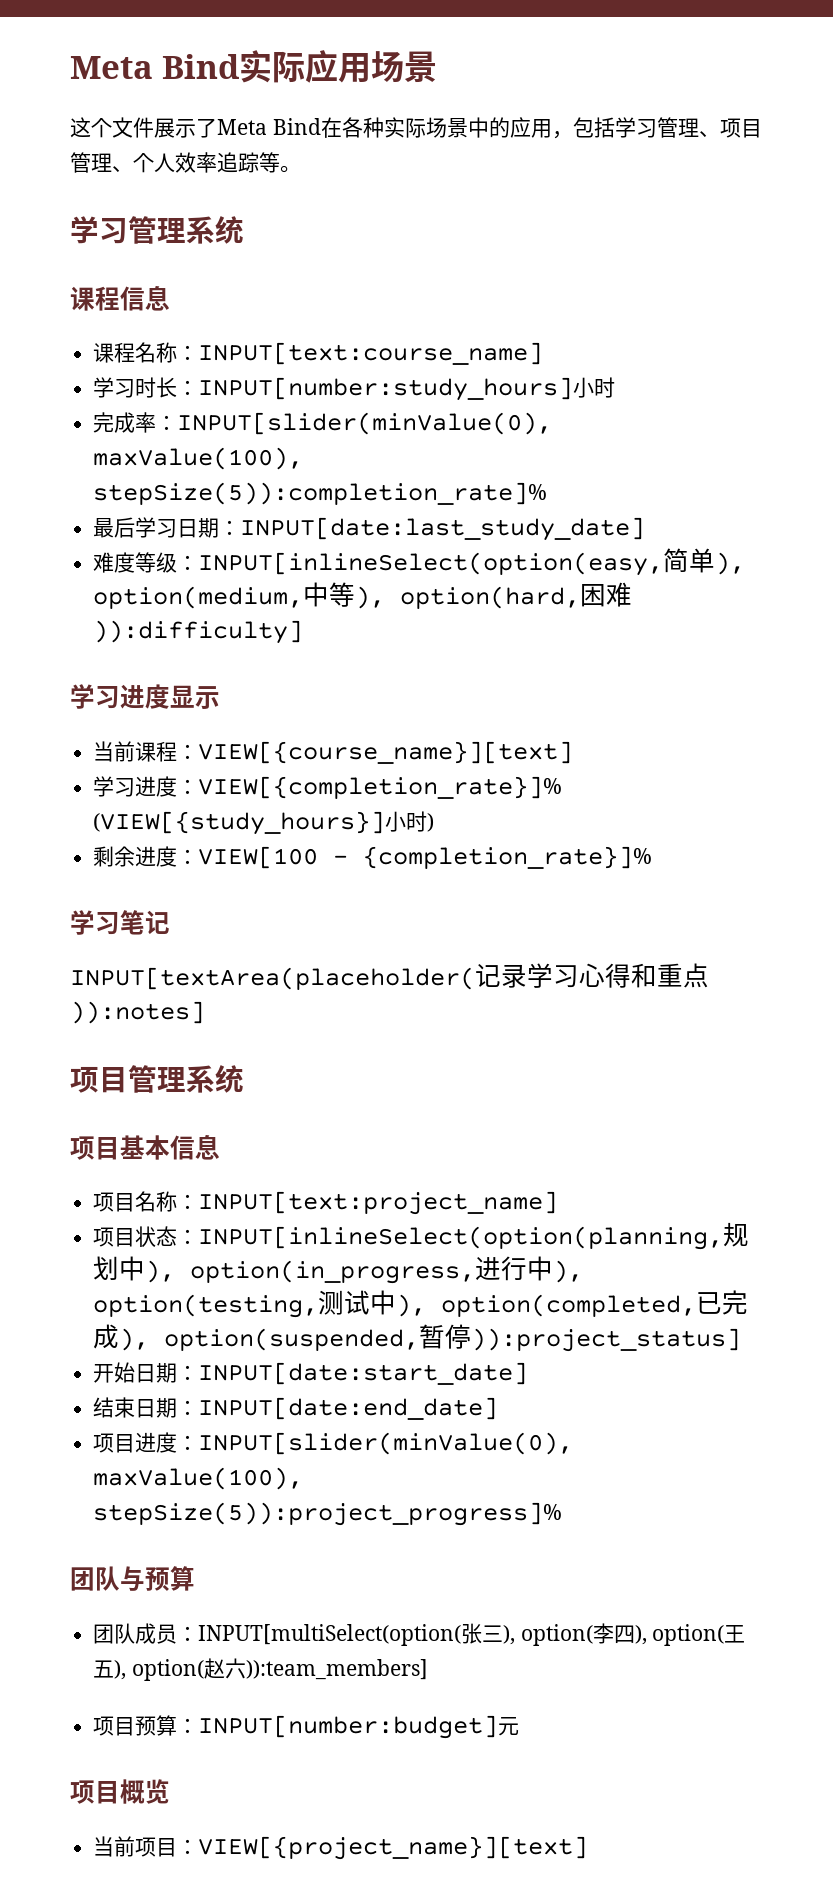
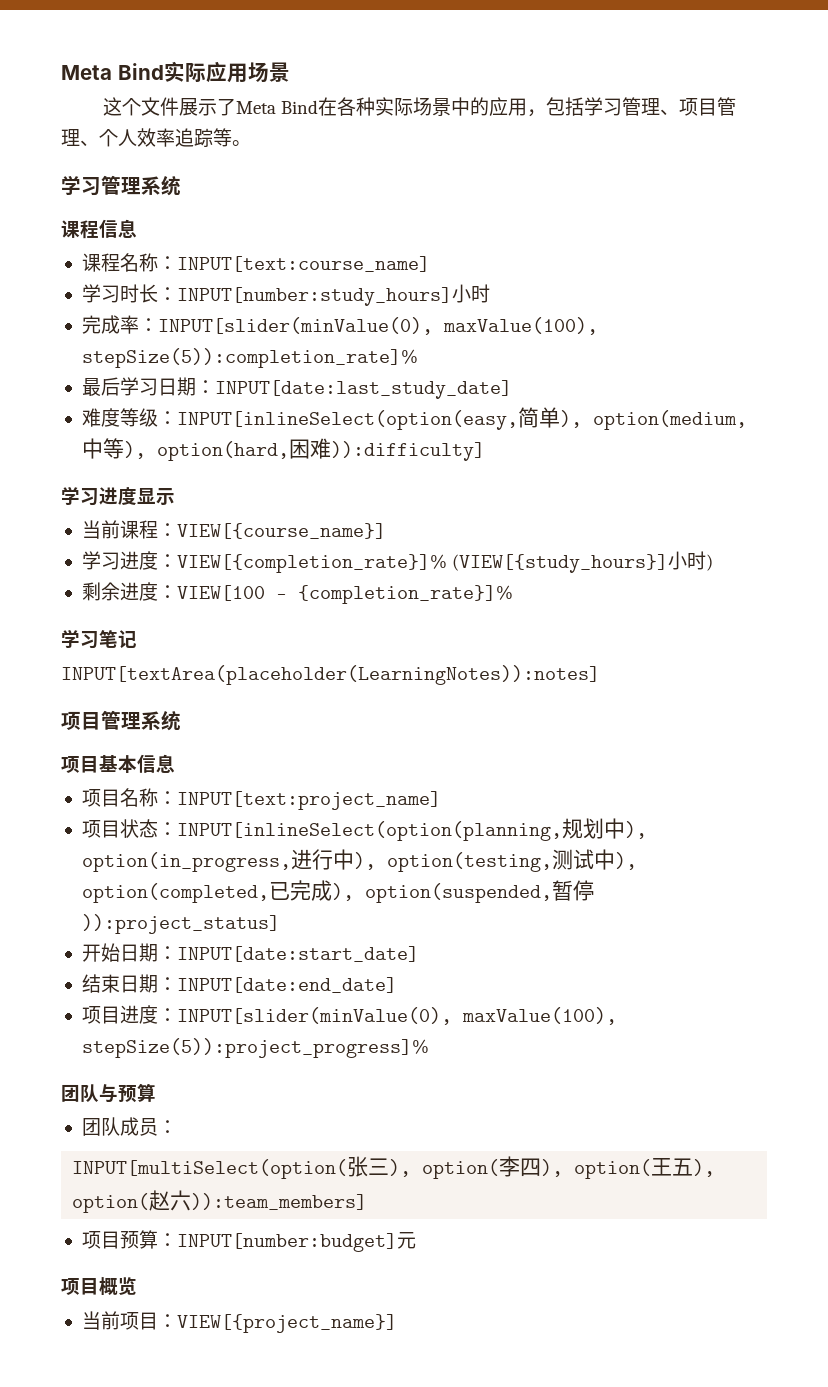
- 当前课程：VIEW[{course_name}][text]
+ 当前课程：VIEW[{course_name}]
- INPUT[textArea(placeholder(记录学习心得和重点)):notes]
+ INPUT[textArea(placeholder(LearningNotes)):notes]
- 团队成员：INPUT[multiSelect(option(张三), option(李四), option(王五), option(赵六)):team_members]
+ 团队成员：
+ INPUT[multiSelect(option(张三), option(李四), option(王五), option(赵六)):team_members]
- 当前项目：VIEW[{project_name}][text]
+ 当前项目：VIEW[{project_name}]

